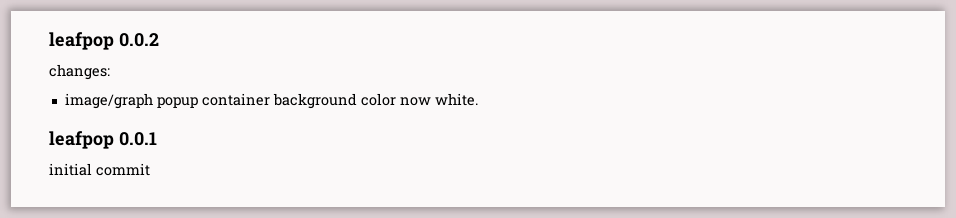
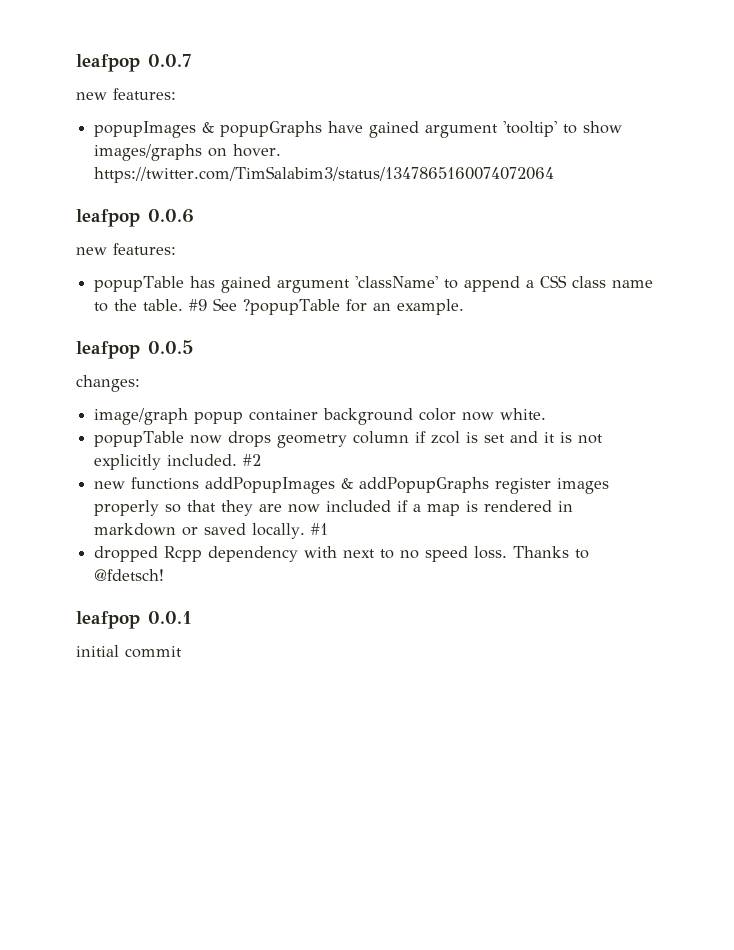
- leafpop 0.0.2
+ leafpop 0.0.7
+ new features:
+ popupImages & popupGraphs have gained argument 'tooltip' to show images/graphs on hover. https://twitter.com/TimSalabim3/status/1347865160074072064
+ leafpop 0.0.6
+ new features:
+ popupTable has gained argument 'className' to append a CSS class name to the table. #9 See ?popupTable for an example.
+ leafpop 0.0.5
+ popupTable now drops geometry column if zcol is set and it is not explicitly included. #2
+ new functions addPopupImages & addPopupGraphs register images properly so that they are now included if a map is rendered in markdown or saved locally. #1
+ dropped Rcpp dependency with next to no speed loss. Thanks to @fdetsch!

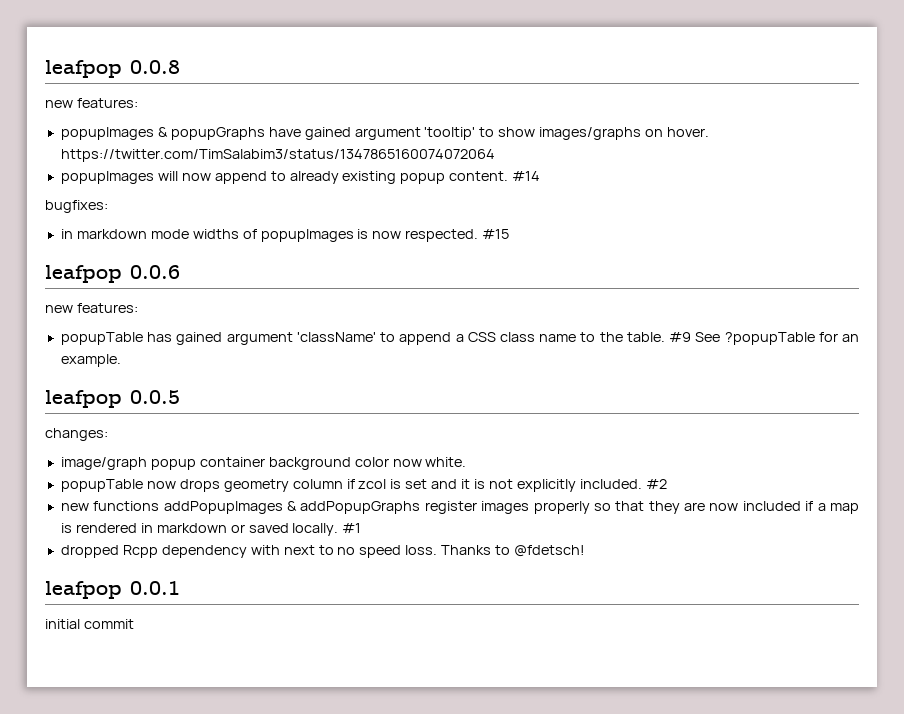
- leafpop 0.0.7
+ leafpop 0.0.8
+ popupImages will now append to already existing popup content. #14
+ bugfixes:
+ in markdown mode widths of popupImages is now respected. #15

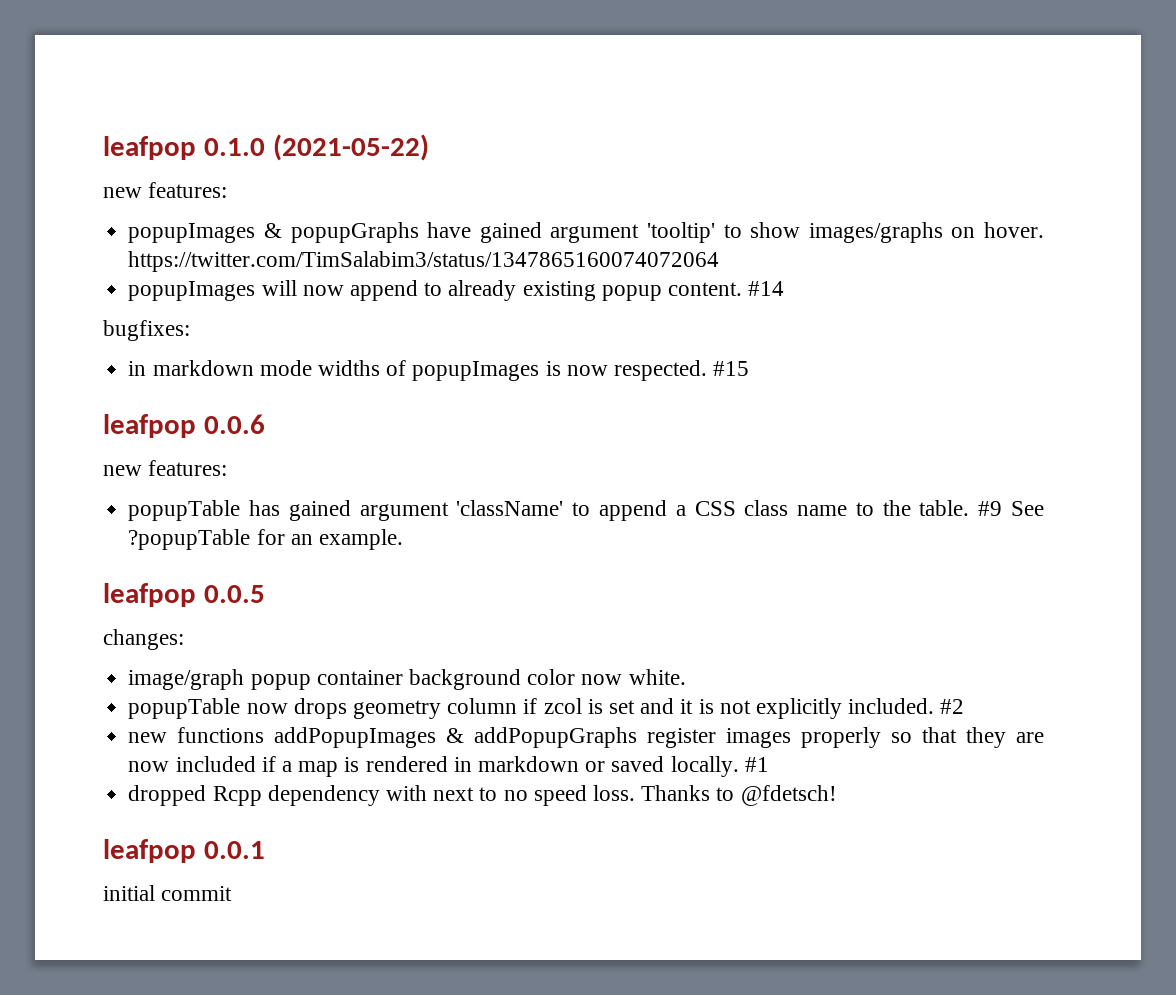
- leafpop 0.0.8
+ leafpop 0.1.0 (2021-05-22)

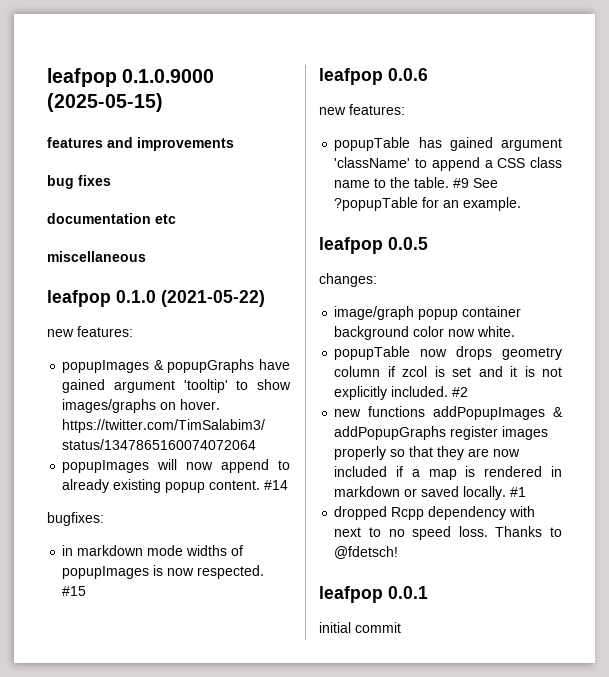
+ leafpop 0.1.0.9000 (2025-05-15)
+ features and improvements
+ bug fixes
+ documentation etc
+ miscellaneous

